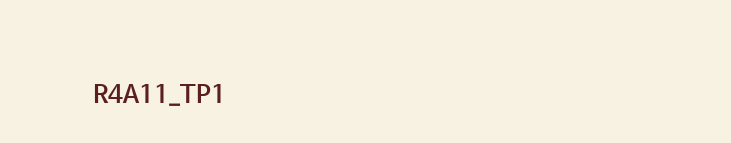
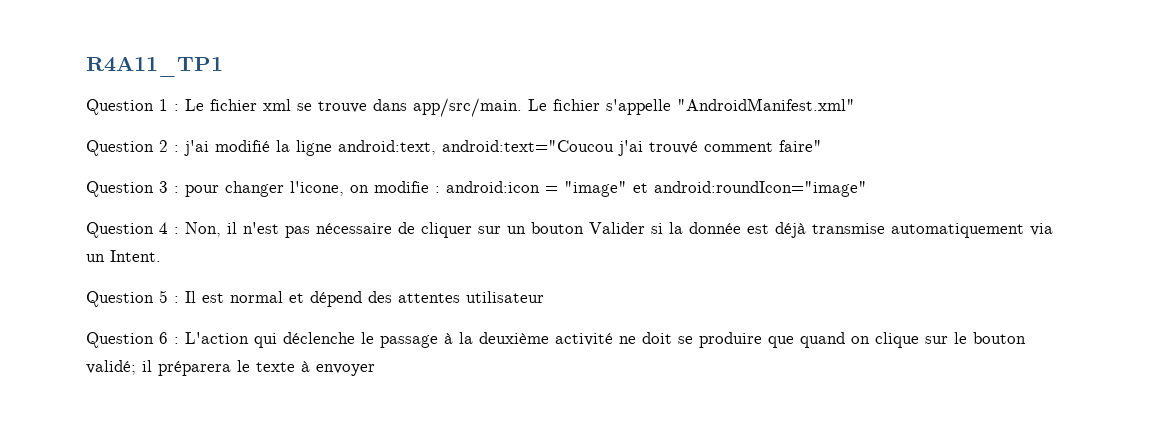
+ Question 1 : Le fichier xml se trouve dans app/src/main. Le fichier s'appelle "AndroidManifest.xml"
+ Question 2 : j'ai modifié la ligne android:text, android:text="Coucou j'ai trouvé comment faire"
+ Question 3 : pour changer l'icone, on modifie : android:icon = "image" et android:roundIcon="image"
+ Question 4 : Non, il n'est pas nécessaire de cliquer sur un bouton Valider si la donnée est déjà transmise automatiquement via un Intent.
+ Question 5 : Il est normal et dépend des attentes utilisateur
+ Question 6 : L'action qui déclenche le passage à la deuxième activité ne doit se produire que quand on clique sur le bouton validé; il préparera le texte à envoyer

